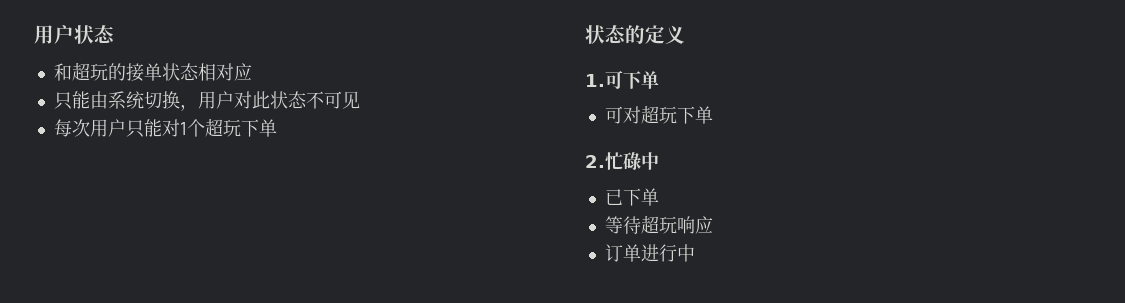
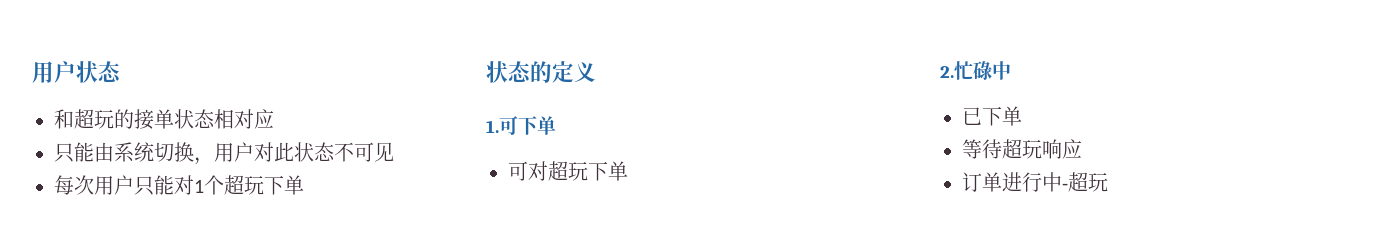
- 订单进行中
+ 订单进行中-超玩

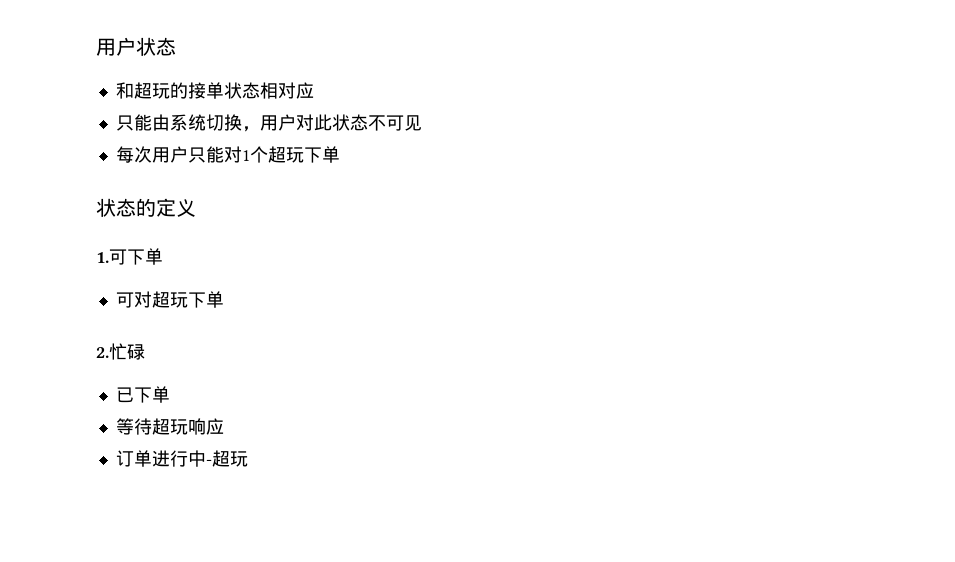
- 2.忙碌中
+ 2.忙碌

